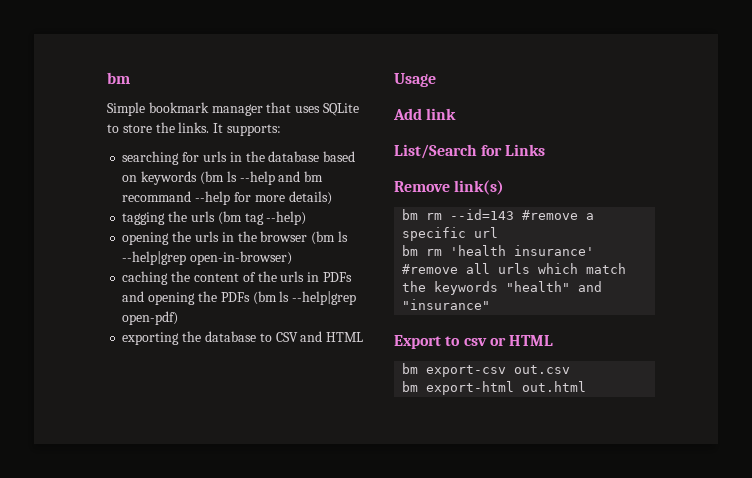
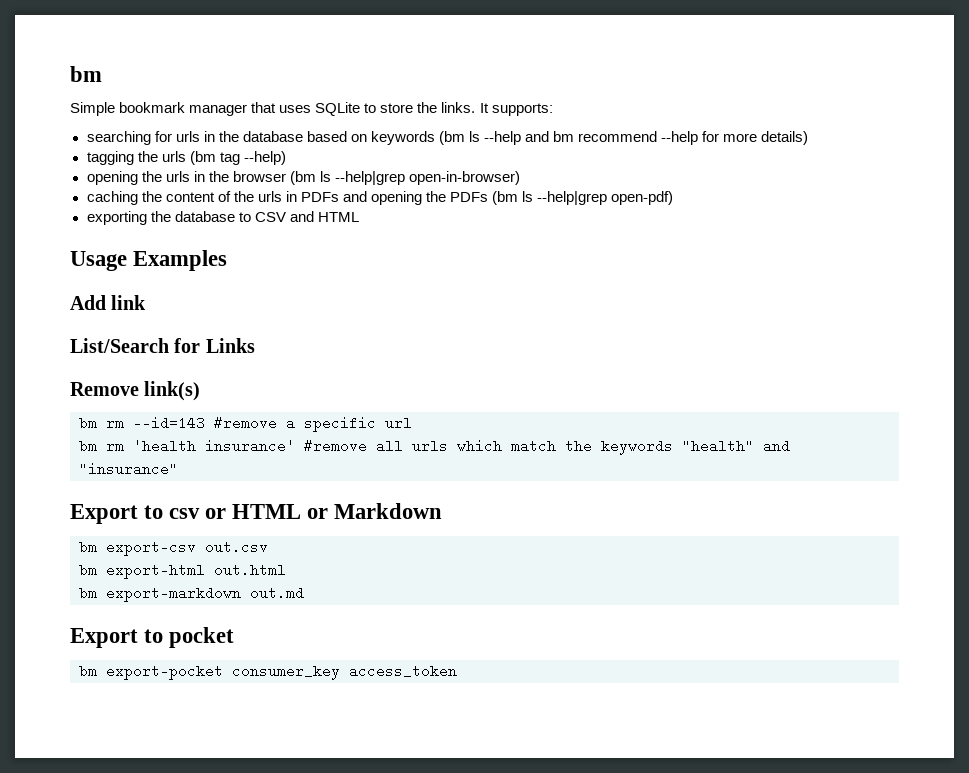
- searching for urls in the database based on keywords (bm ls --help and bm recommand --help for more details)
+ searching for urls in the database based on keywords (bm ls --help and bm recommend --help for more details)
- Usage
+ Usage Examples
- Export to csv or HTML
+ Export to csv or HTML or Markdown
+ bm export-markdown out.md
+ Export to pocket
+ bm export-pocket consumer_key access_token

